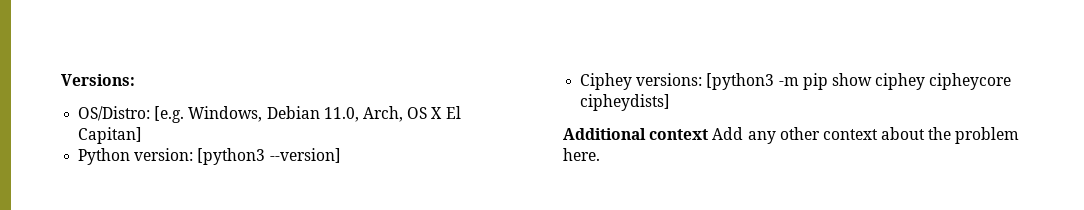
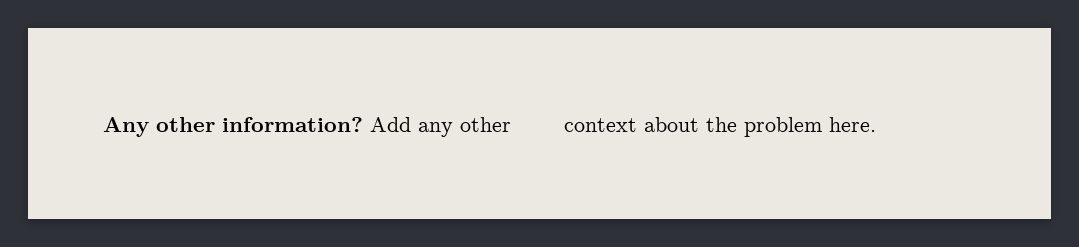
- Versions:
- OS/Distro: [e.g. Windows, Debian 11.0, Arch, OS X El Capitan]
- Python version: [python3 --version]
- Ciphey versions: [python3 -m pip show ciphey cipheycore cipheydists]
- Additional context Add any other context about the problem here.
+ Any other information? Add any other context about the problem here.

